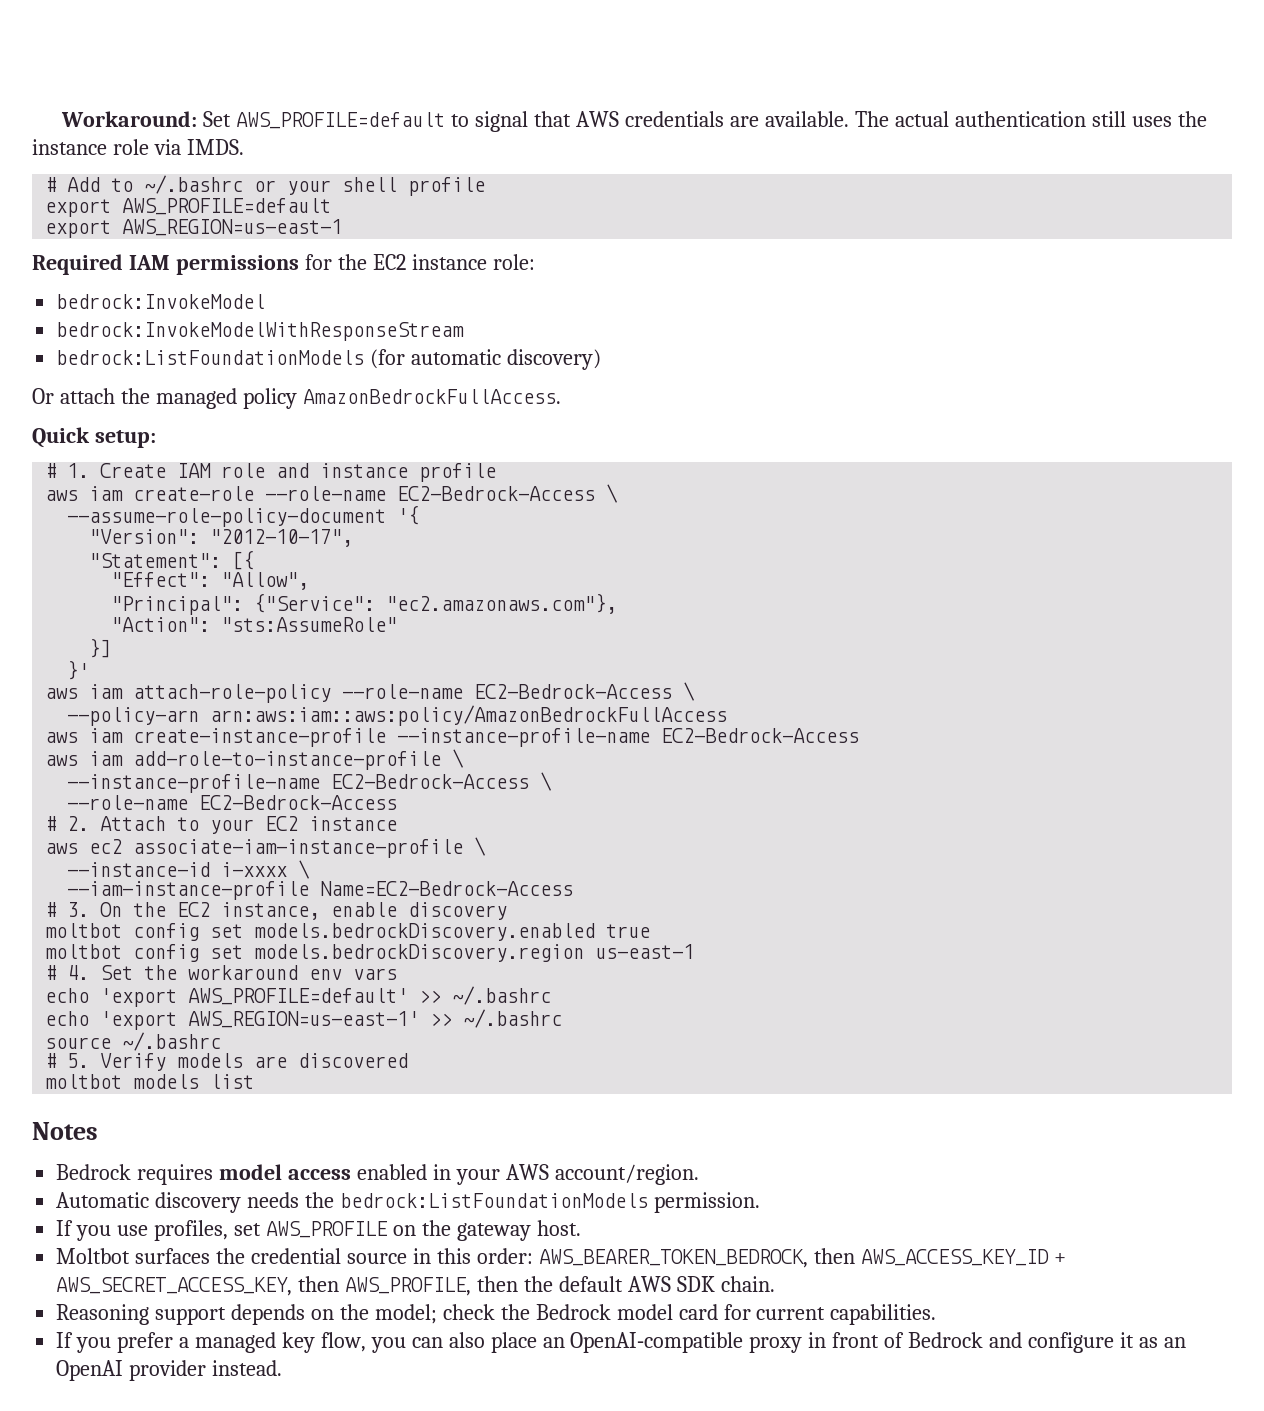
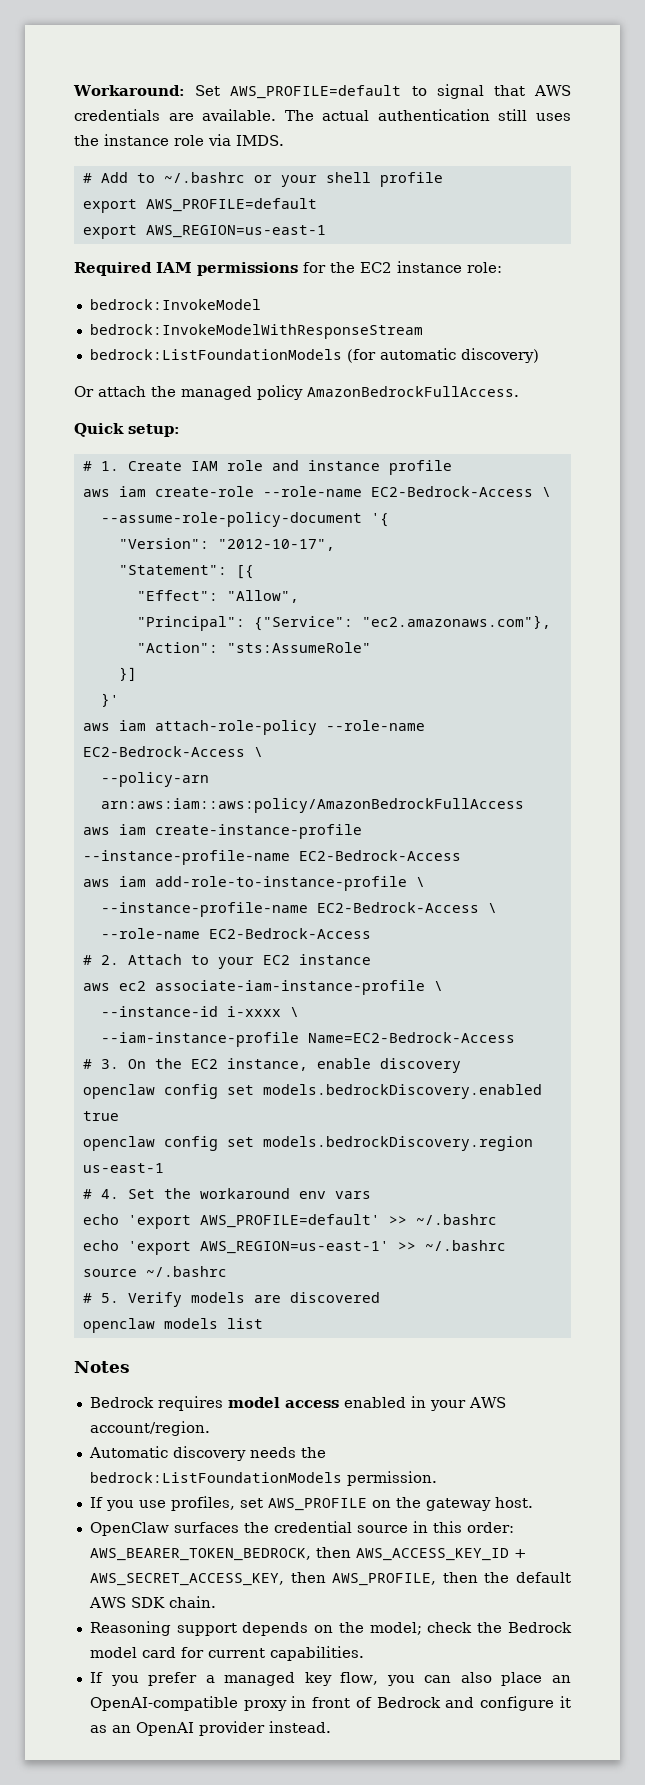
- moltbot config set models.bedrockDiscovery.enabled true
+ openclaw config set models.bedrockDiscovery.enabled true
- moltbot config set models.bedrockDiscovery.region us-east-1
+ openclaw config set models.bedrockDiscovery.region us-east-1
- moltbot models list
+ openclaw models list
- Moltbot surfaces the credential source in this order: AWS_BEARER_TOKEN_BEDROCK, then AWS_ACCESS_KEY_ID + AWS_SECRET_ACCESS_KEY, then AWS_PROFILE, then the default AWS SDK chain.
+ OpenClaw surfaces the credential source in this order: AWS_BEARER_TOKEN_BEDROCK, then AWS_ACCESS_KEY_ID + AWS_SECRET_ACCESS_KEY, then AWS_PROFILE, then the default AWS SDK chain.

